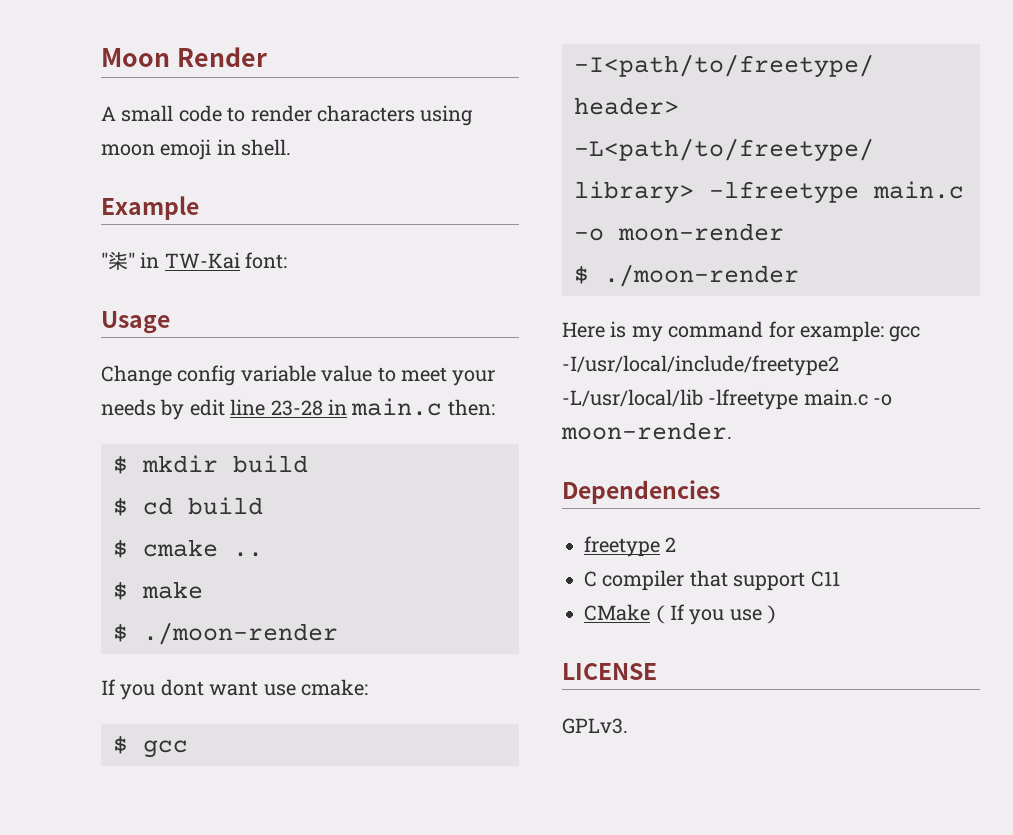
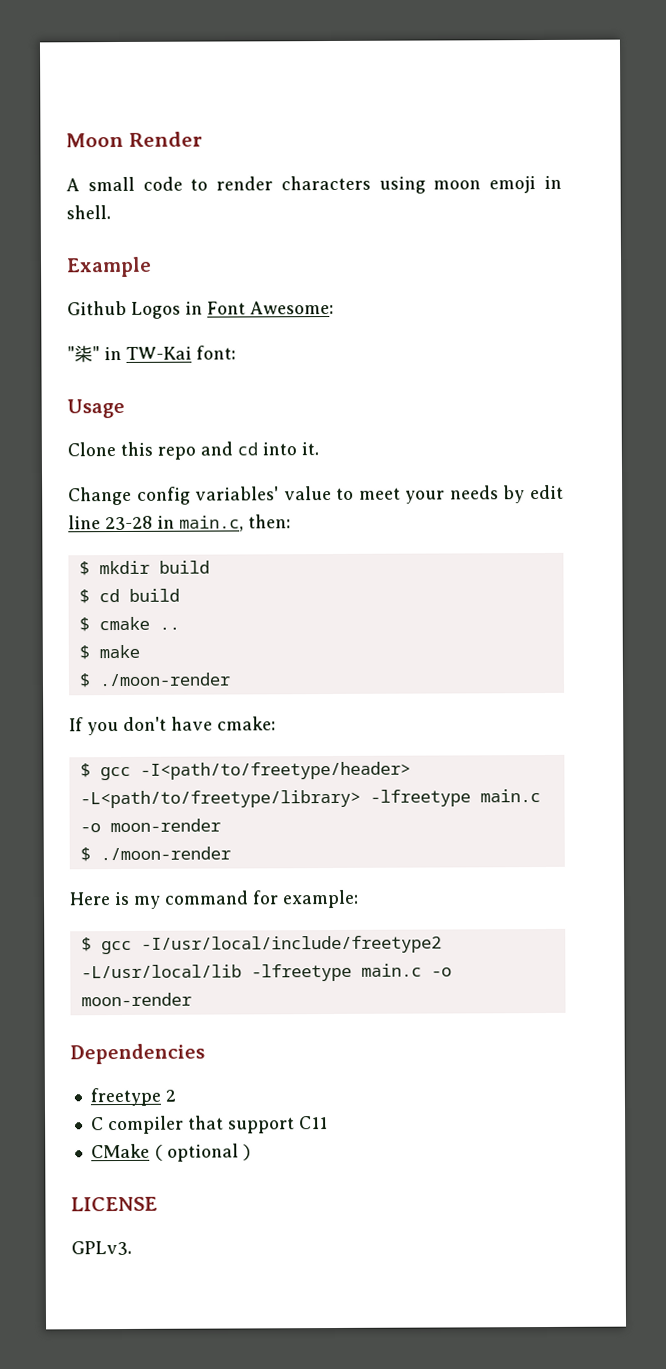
+ Github Logos in Font Awesome:
+ Clone this repo and cd into it.
- Change config variable value to meet your needs by edit line 23-28 in main.c then:
+ Change config variables' value to meet your needs by edit line 23-28 in main.c, then:
- If you dont want use cmake:
+ If you don't have cmake:
- Here is my command for example: gcc -I/usr/local/include/freetype2 -L/usr/local/lib -lfreetype main.c -o moon-render.
+ Here is my command for example:
+ $ gcc -I/usr/local/include/freetype2 -L/usr/local/lib -lfreetype main.c -o moon-render
- CMake（If you use）
+ CMake（optional）

